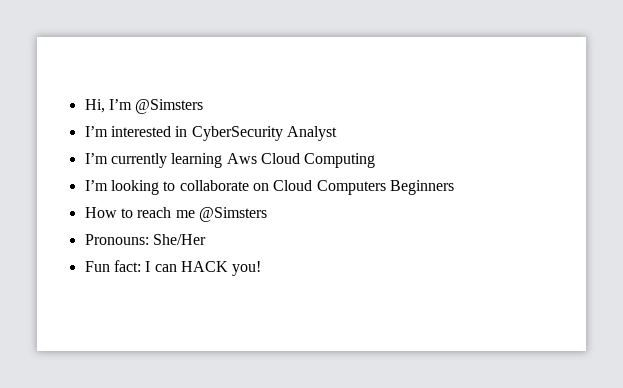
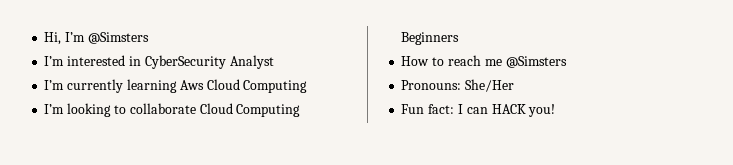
- I’m looking to collaborate on Cloud Computers Beginners
+ I’m looking to collaborate Cloud Computing Beginners

